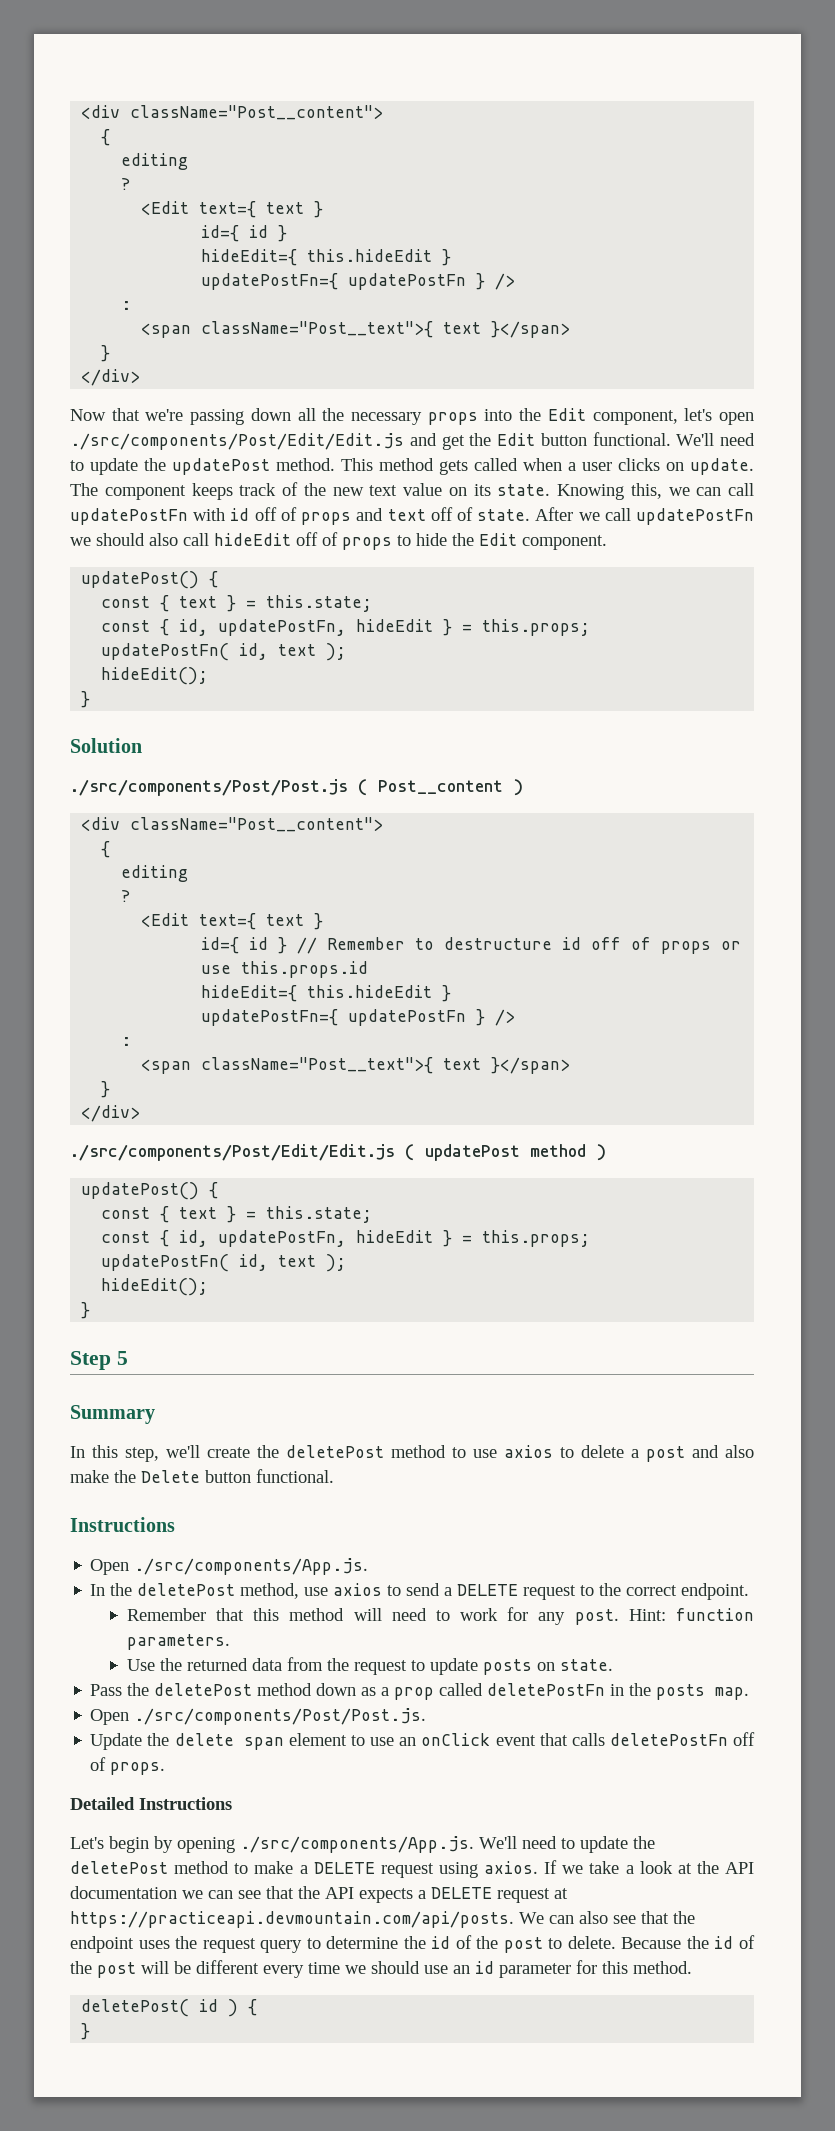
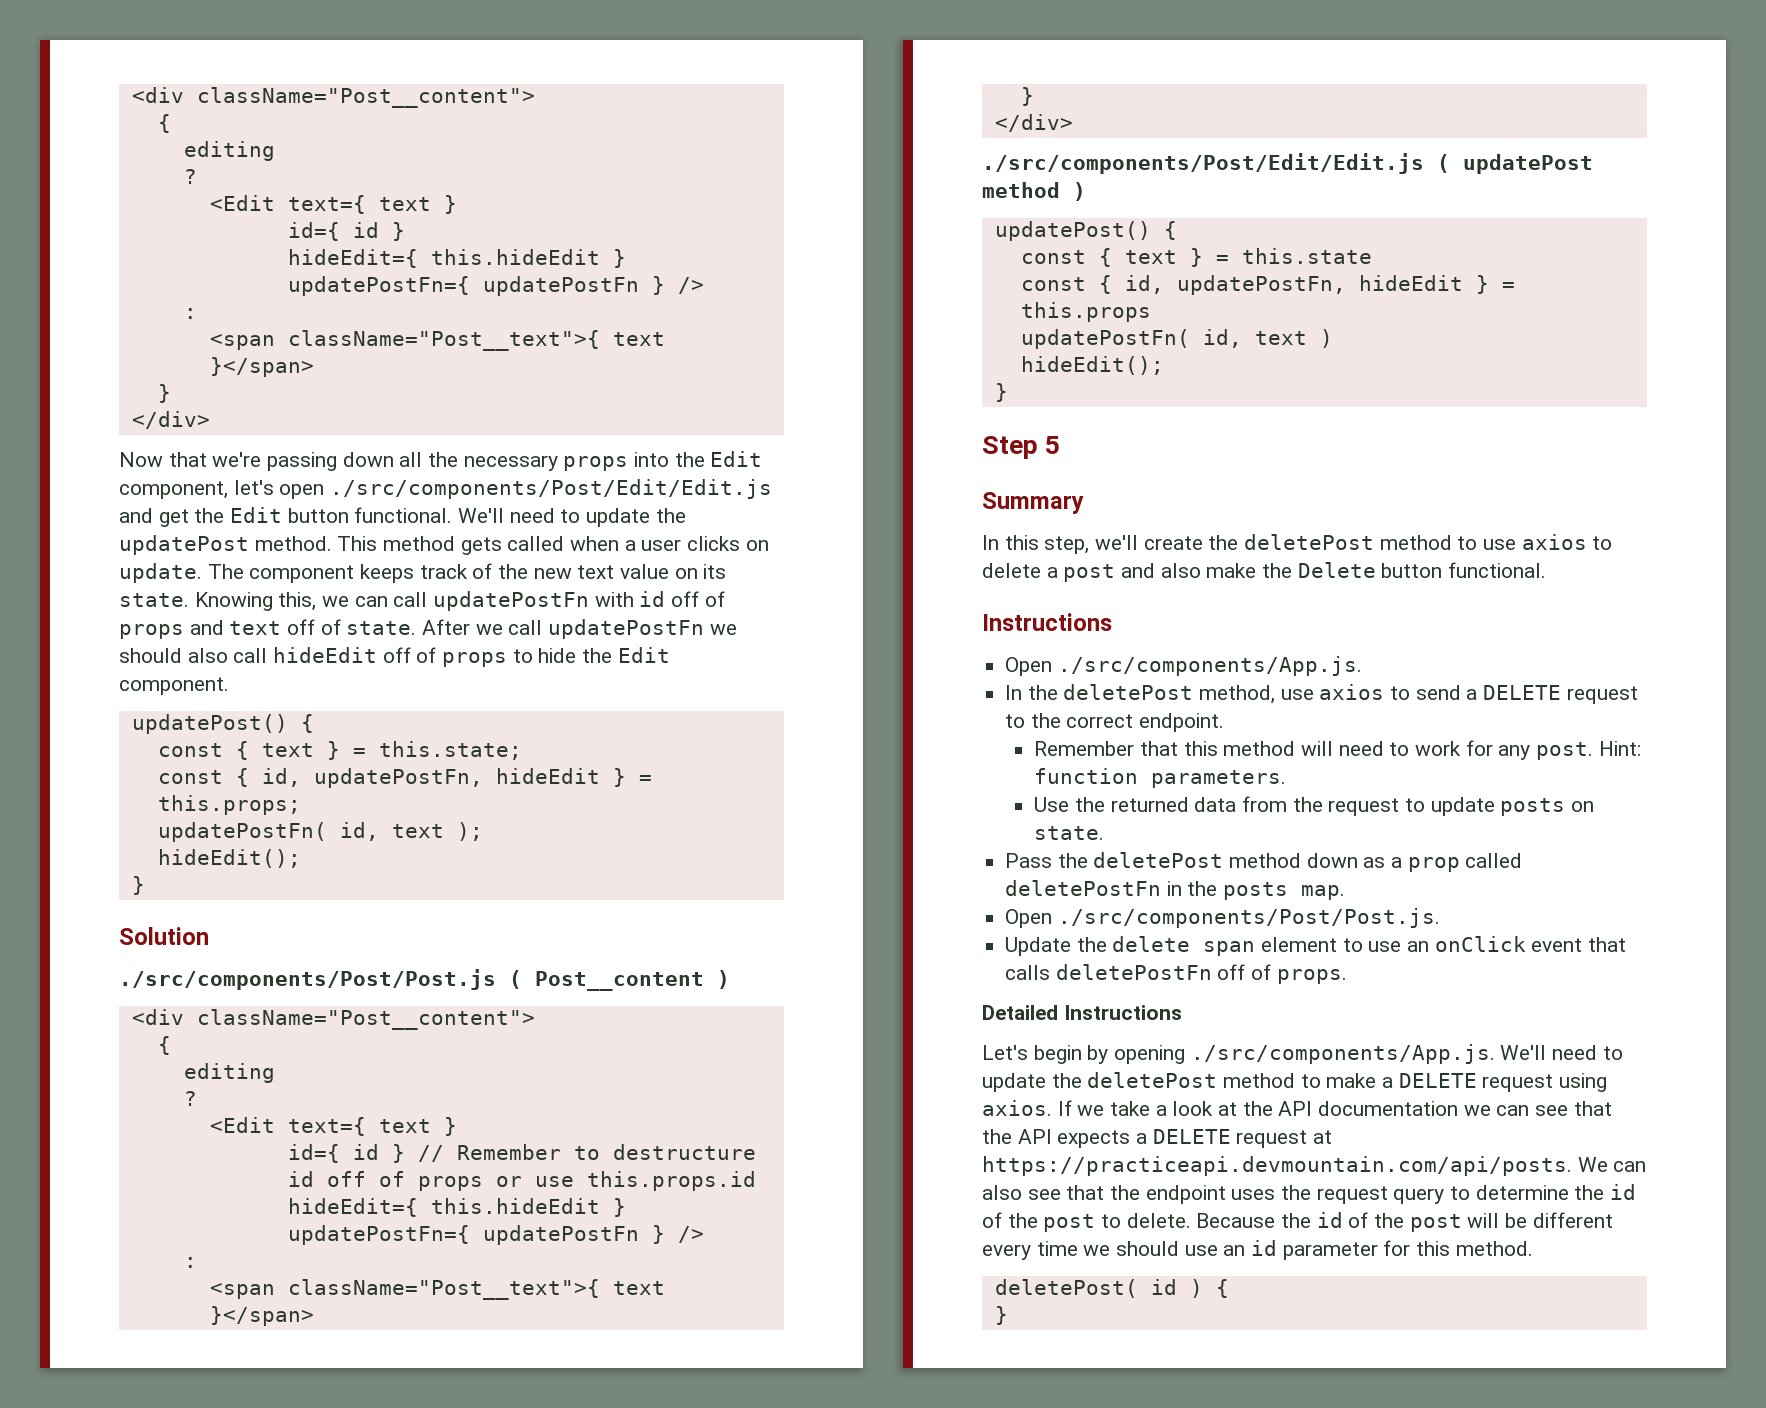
  ./src/components/Post/Edit/Edit.js ( updatePost method )
  updatePost() {
- const { text } = this.state;
- const { id, updatePostFn, hideEdit } = this.props;
- updatePostFn( id, text );
+ const { text } = this.state
+ const { id, updatePostFn, hideEdit } = this.props
+ updatePostFn( id, text )

